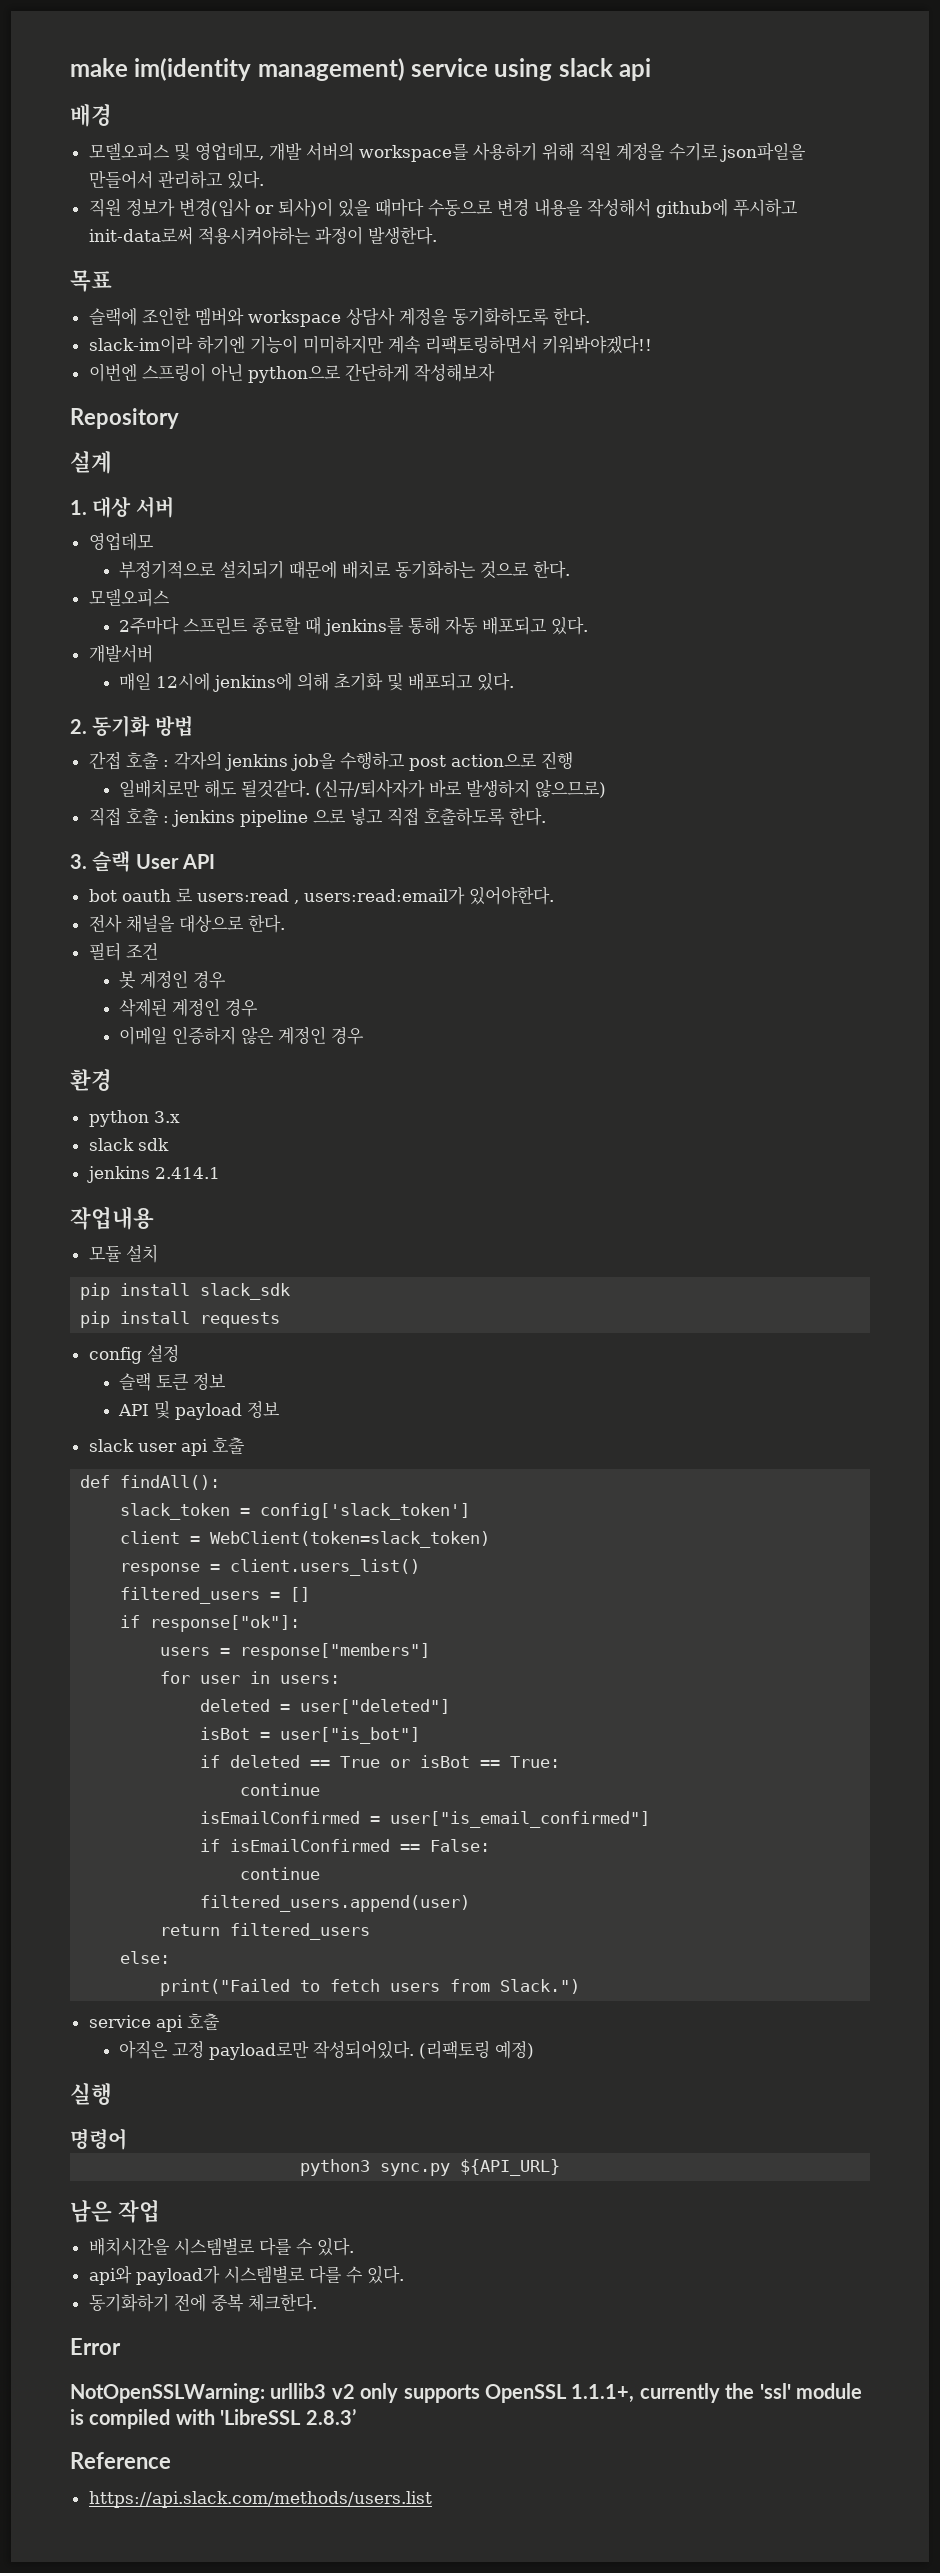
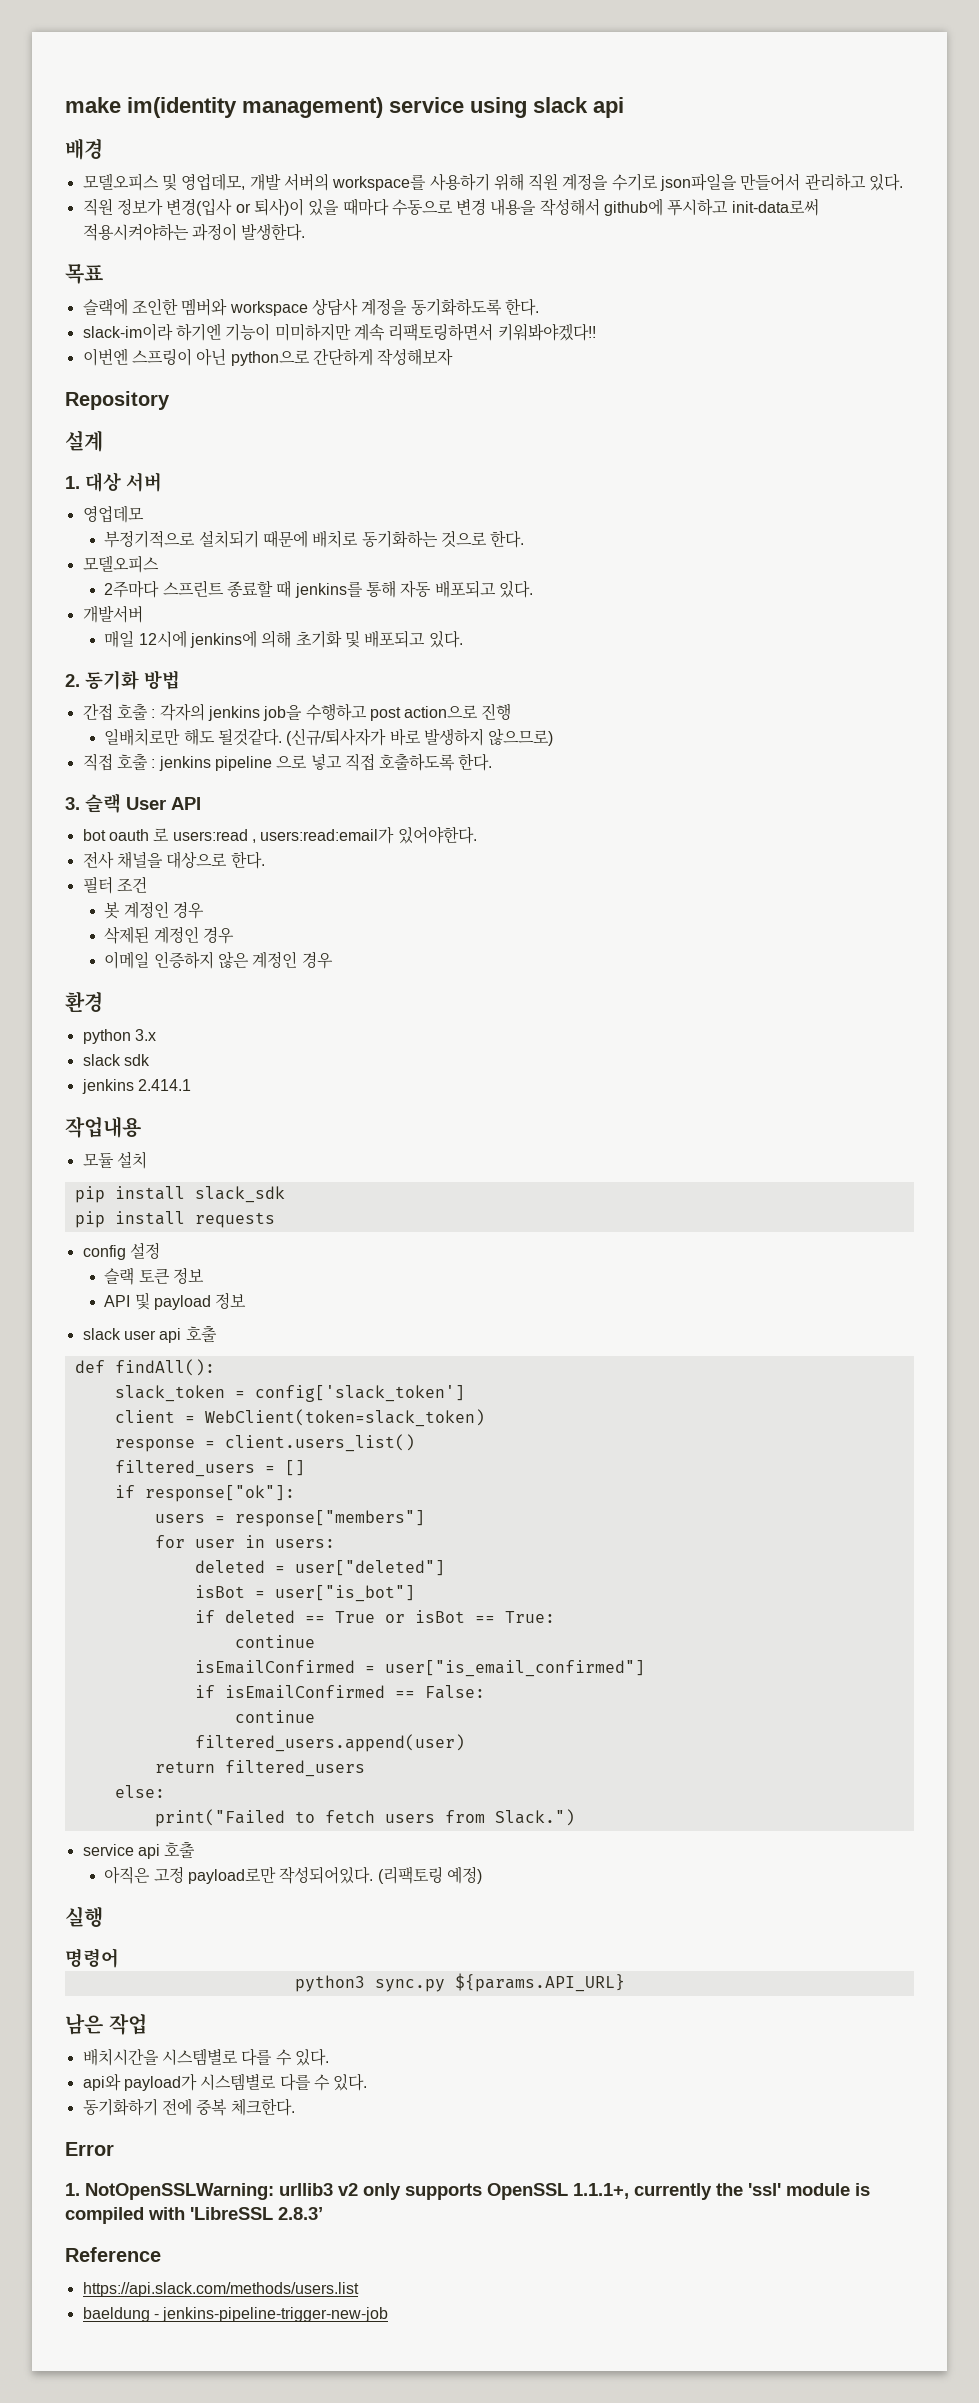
- python3 sync.py ${API_URL}
+ python3 sync.py ${params.API_URL}
- NotOpenSSLWarning: urllib3 v2 only supports OpenSSL 1.1.1+, currently the 'ssl' module is compiled with 'LibreSSL 2.8.3’
+ 1. NotOpenSSLWarning: urllib3 v2 only supports OpenSSL 1.1.1+, currently the 'ssl' module is compiled with 'LibreSSL 2.8.3’
+ baeldung - jenkins-pipeline-trigger-new-job

